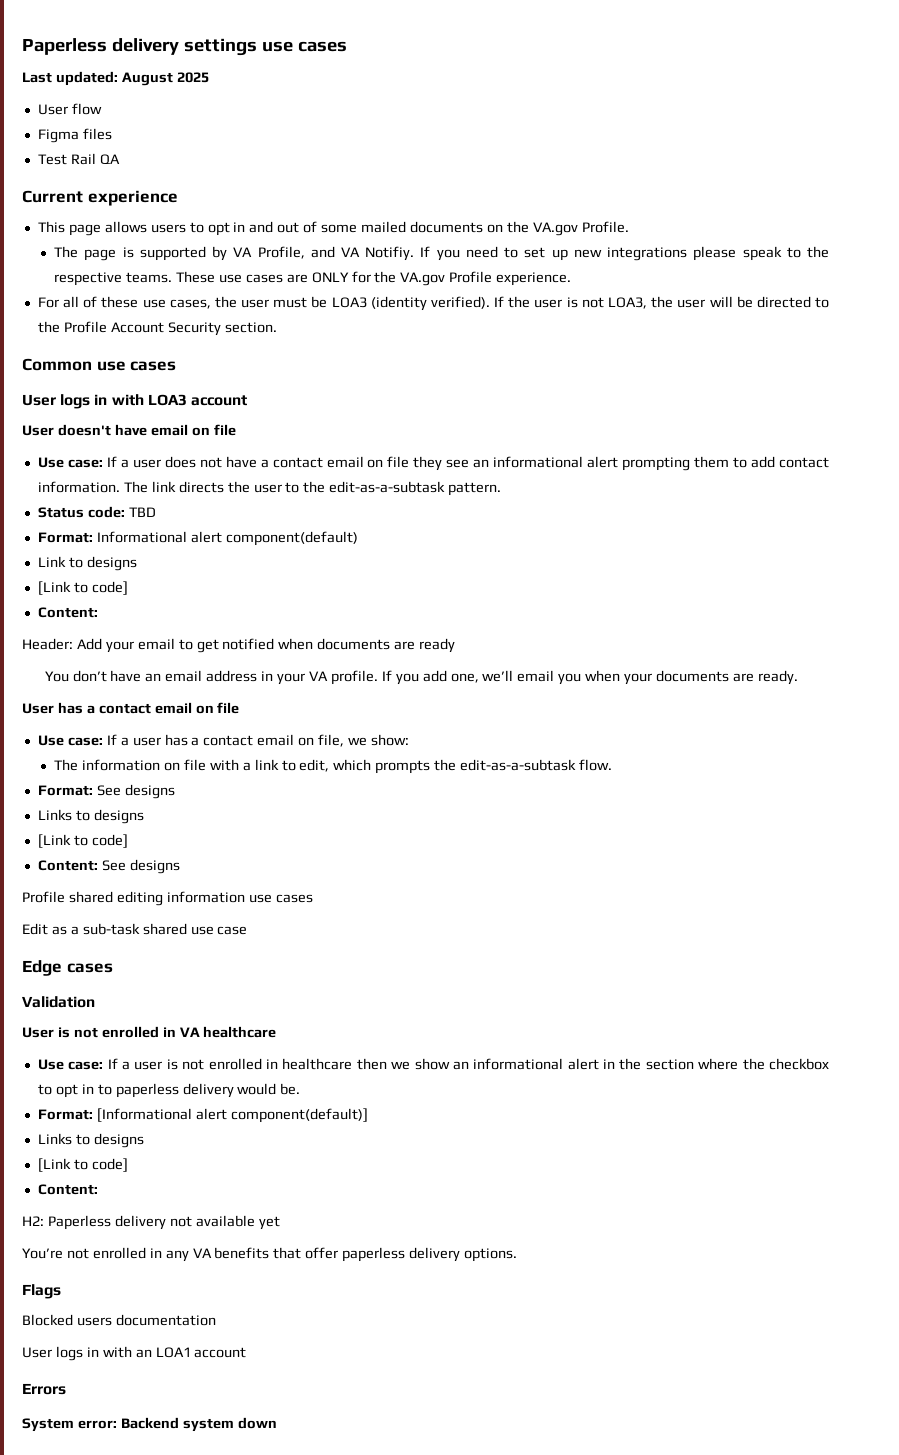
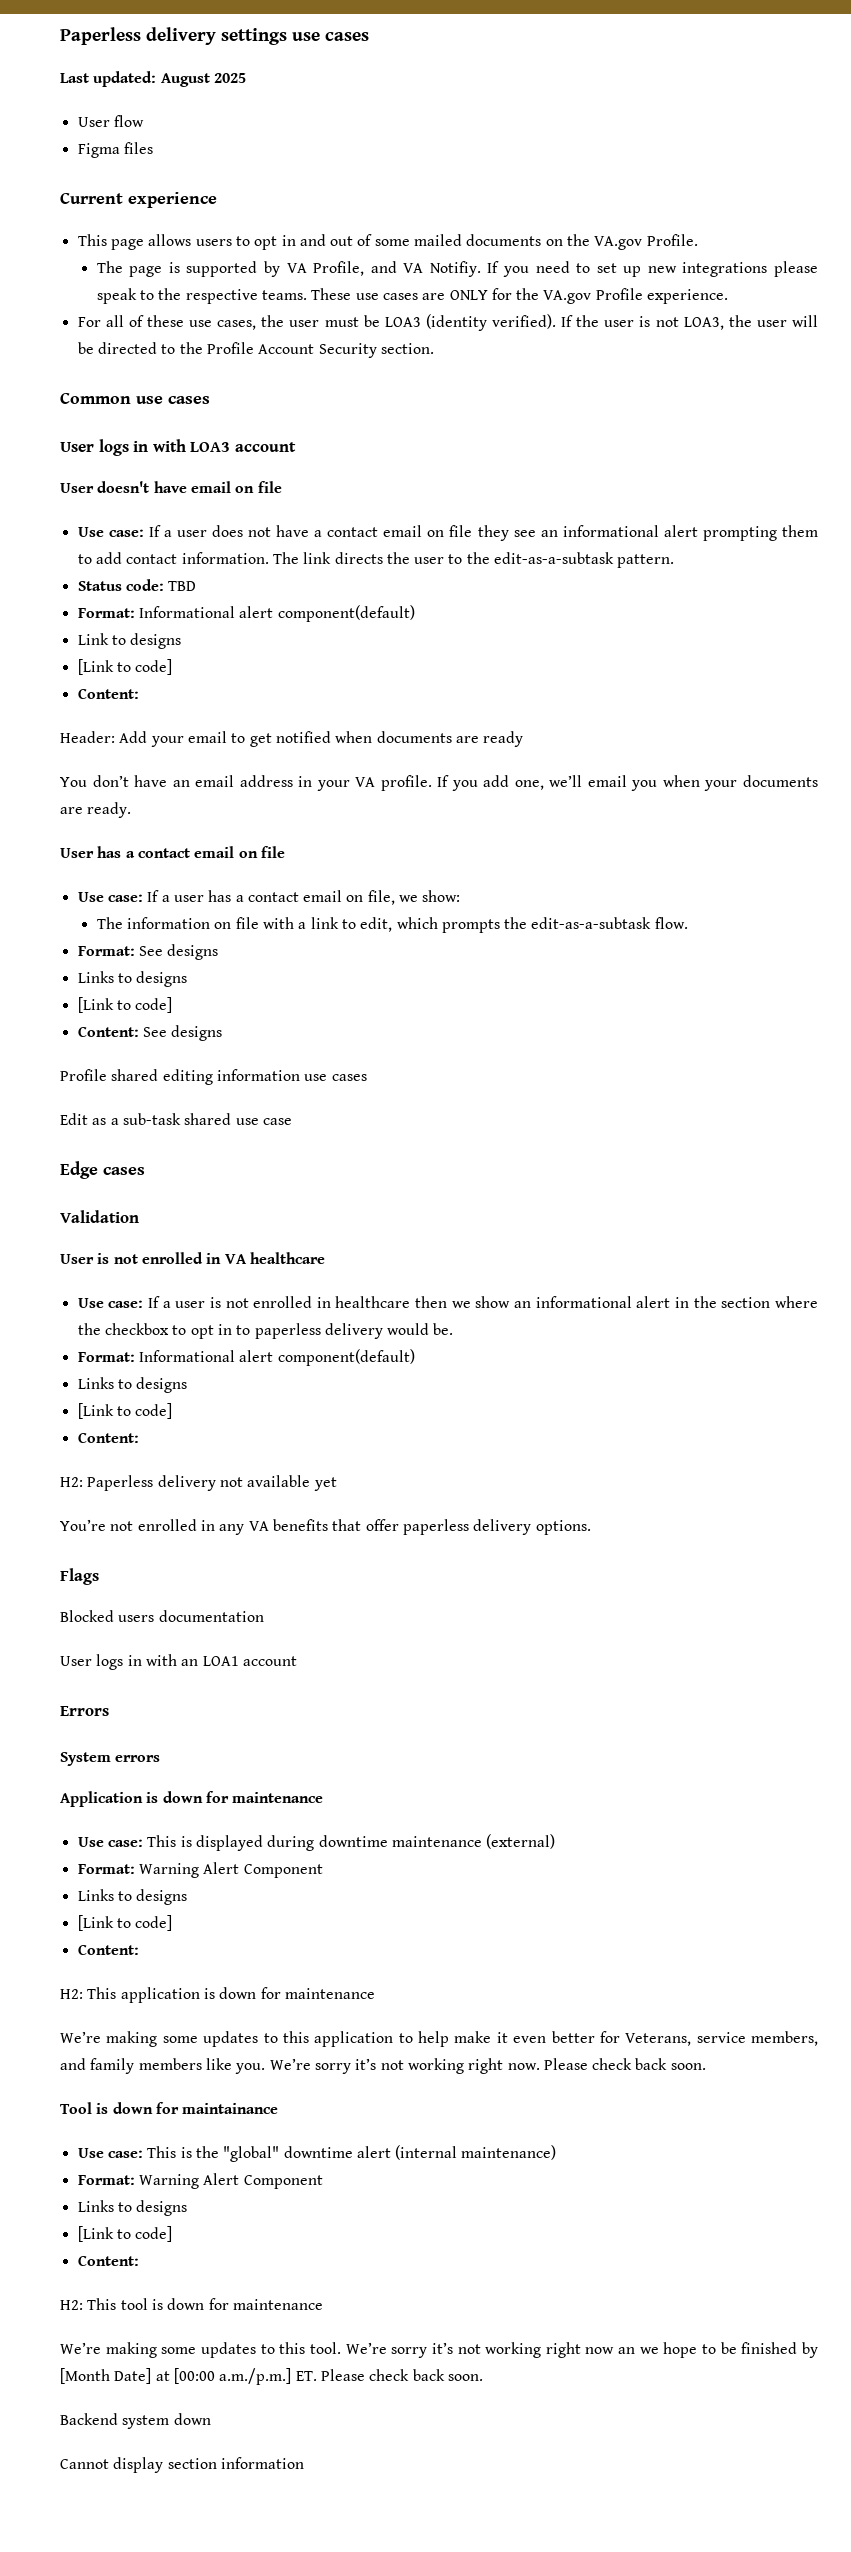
- Test Rail QA
  Use case: If a user is not enrolled in healthcare then we show an informational alert in the section where the checkbox to opt in to paperless delivery would be.
- Format: [Informational alert component(default)]
+ Format: Informational alert component(default)
- System error: Backend system down
+ System errors
+ Application is down for maintenance
+ Use case: This is displayed during downtime maintenance (external)
+ Format: Warning Alert Component
+ Links to designs
+ [Link to code]
+ Content:
+ H2: This application is down for maintenance
+ We’re making some updates to this application to help make it even better for Veterans, service members, and family members like you. We’re sorry it’s not working right now. Please check back soon.
+ Tool is down for maintainance
+ Use case: This is the "global" downtime alert (internal maintenance)
+ Format: Warning Alert Component
+ Links to designs
+ [Link to code]
+ Content:
+ H2: This tool is down for maintenance
+ We’re making some updates to this tool. We’re sorry it’s not working right now an we hope to be finished by [Month Date] at [00:00 a.m./p.m.] ET. Please check back soon.
+ Backend system down
+ Cannot display section information

